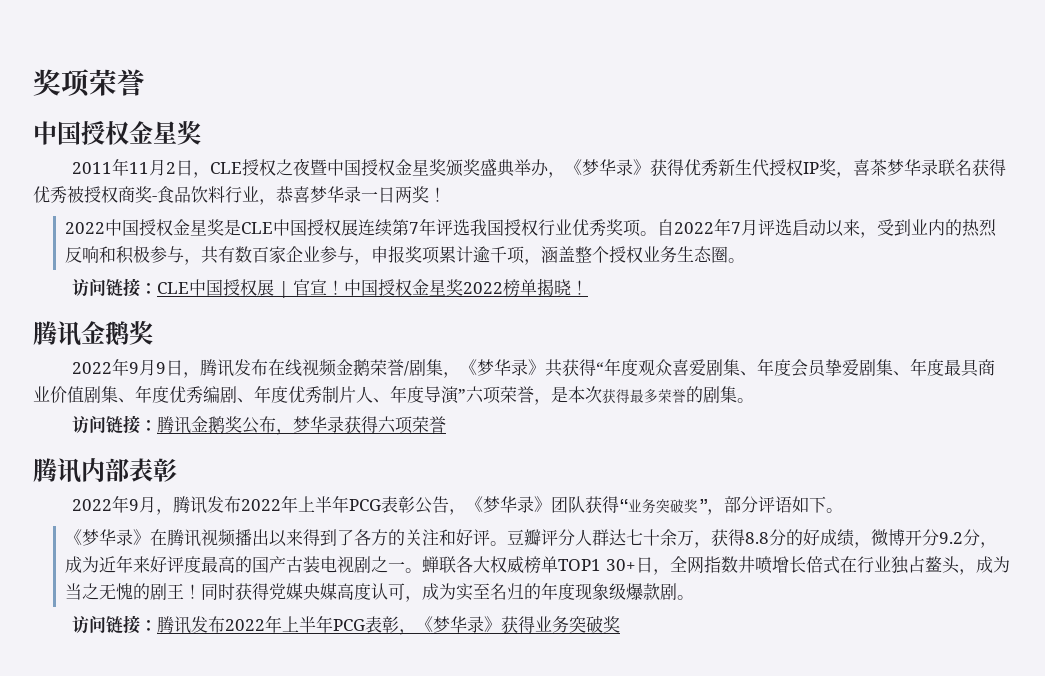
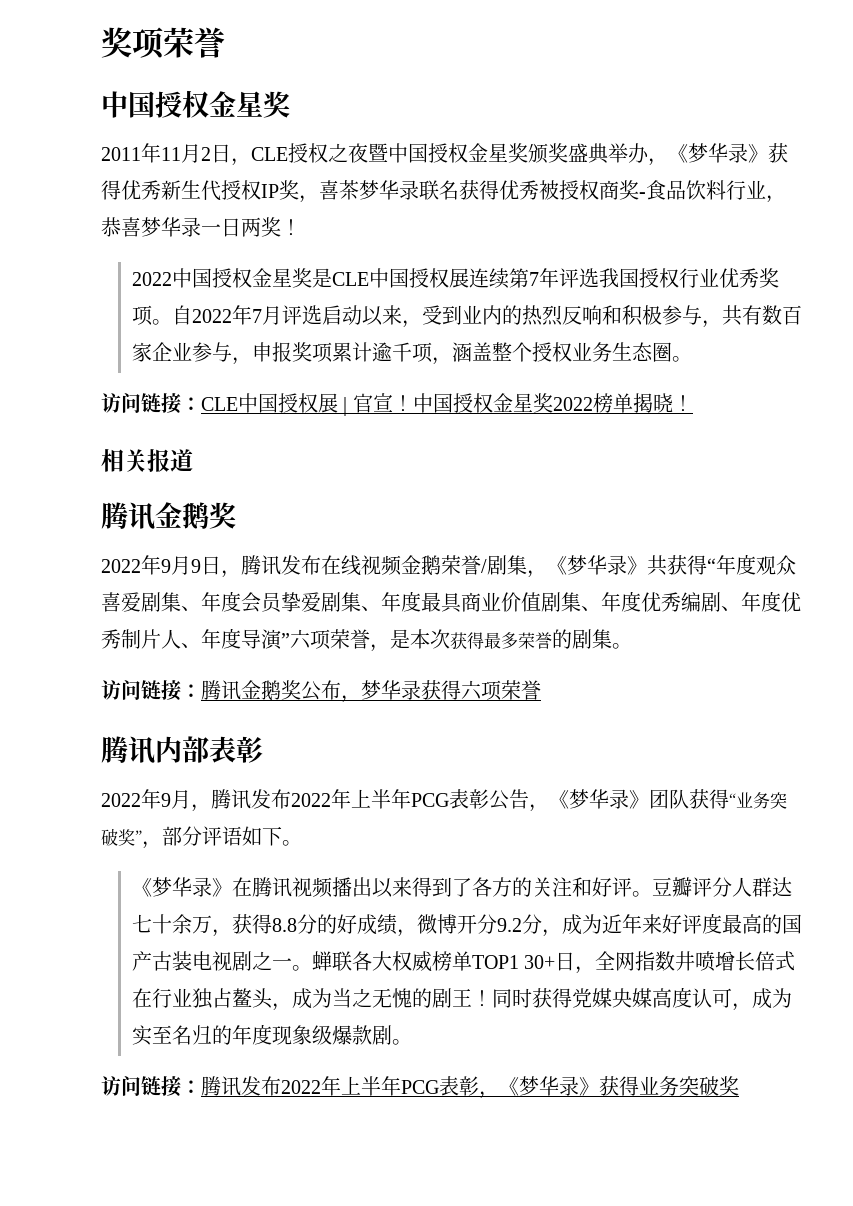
+ 相关报道

